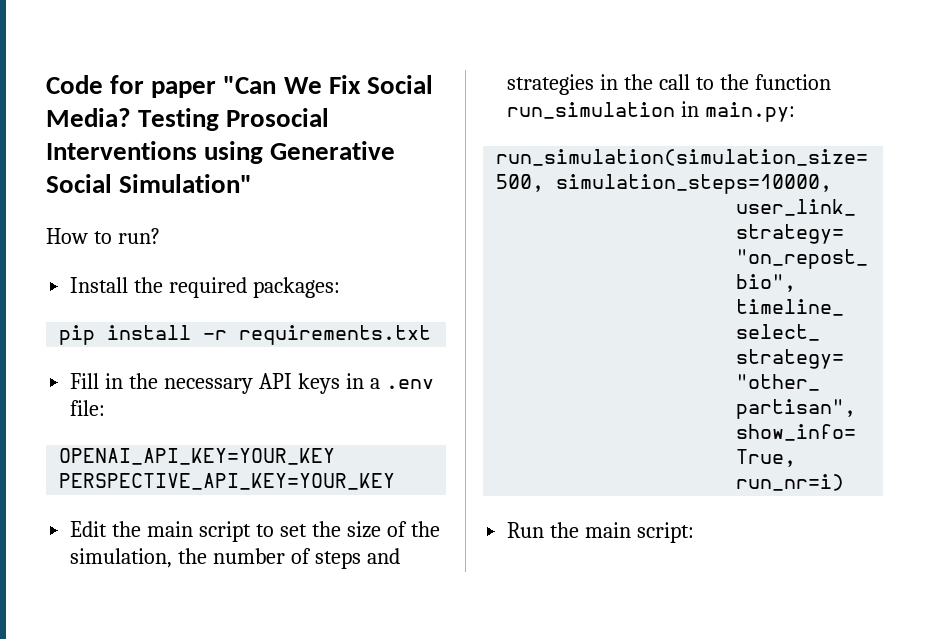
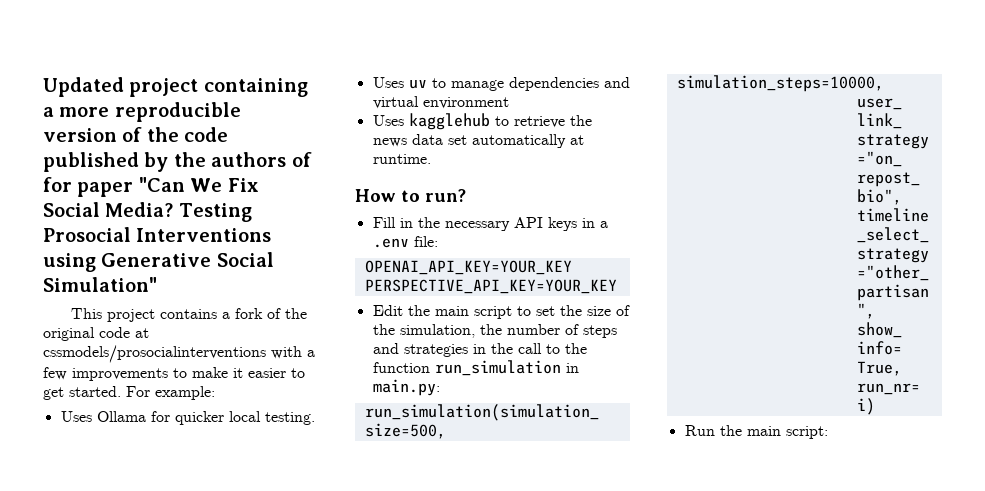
- Code for paper "Can We Fix Social Media?
+ Updated project containing a more reproducible version of the code published by the authors of for paper "Can We Fix Social Media?
+ This project contains a fork of the original code at cssmodels/prosocialinterventions with a few improvements to make it easier to get started. For example:
+ Uses Ollama for quicker local testing.
+ Uses uv to manage dependencies and virtual environment
+ Uses kagglehub to retrieve the news data set automatically at runtime.
  How to run?
- Install the required packages:
- pip install -r requirements.txt

